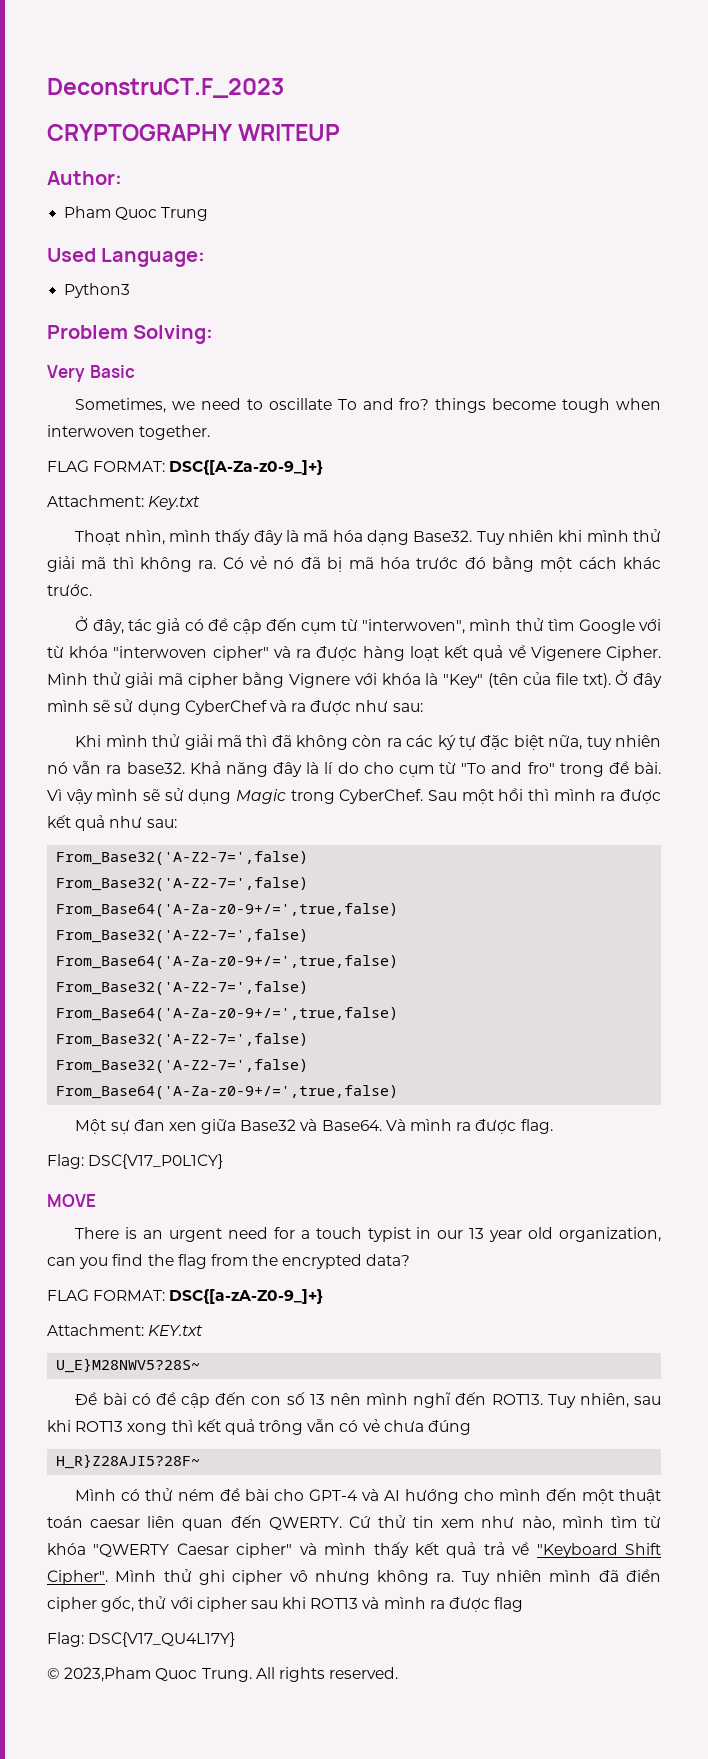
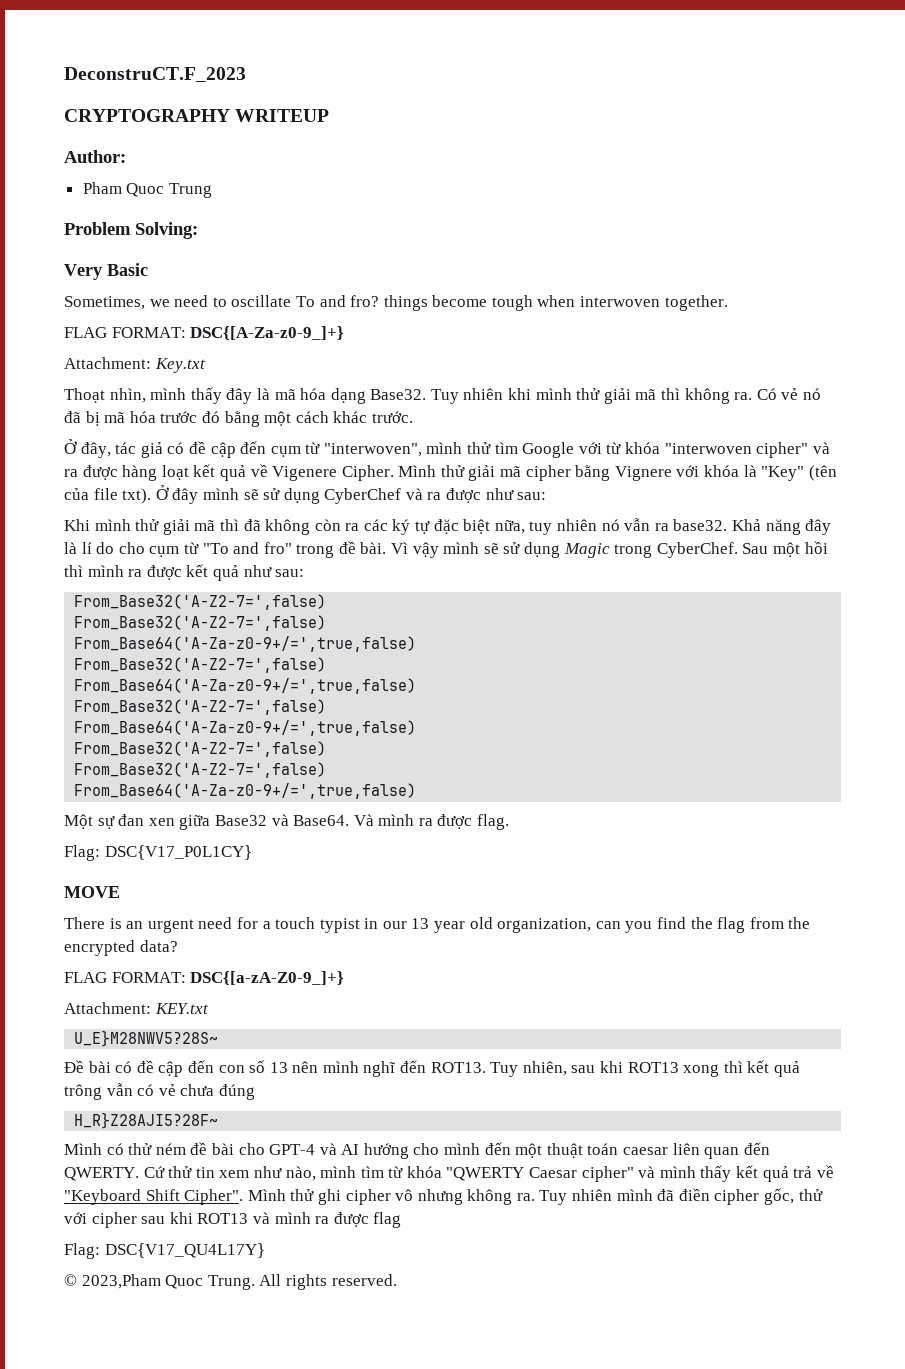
- Used Language:
- Python3

